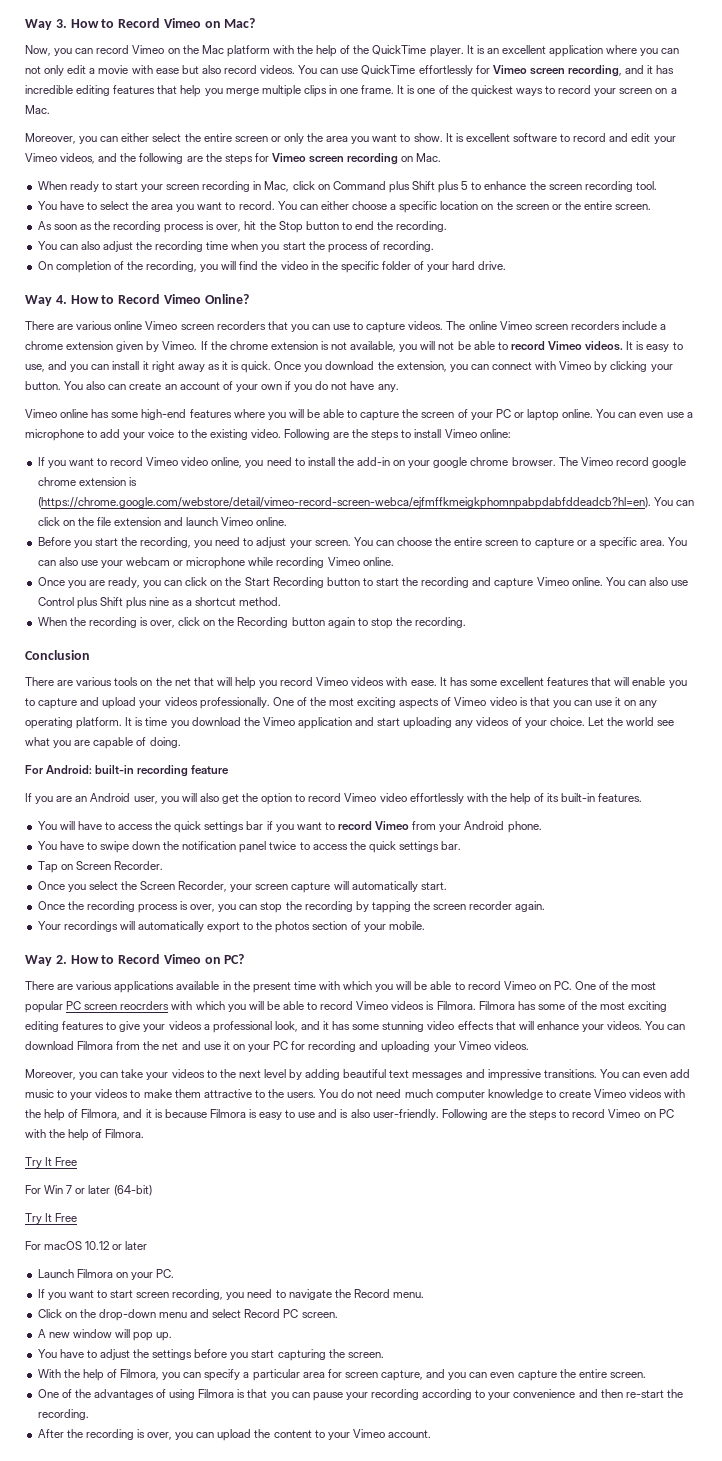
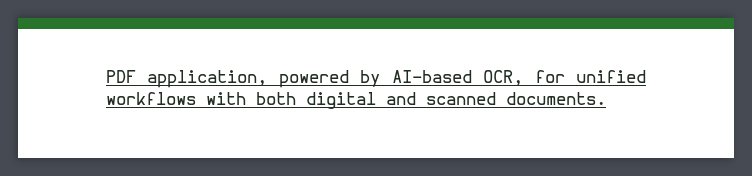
- Way 3. How to Record Vimeo on Mac?
- Now, you can record Vimeo on the Mac platform with the help of the QuickTime player. It is an excellent application where you can not only edit a movie with ease but also record videos. You can use QuickTime effortlessly for Vimeo screen recording, and it has incredible editing features that help you merge multiple clips in one frame. It is one of the quickest ways to record your screen on a Mac.
- Moreover, you can either select the entire screen or only the area you want to show. It is excellent software to record and edit your Vimeo videos, and the following are the steps for Vimeo screen recording on Mac.
- When ready to start your screen recording in Mac, click on Command plus Shift plus 5 to enhance the screen recording tool.
- You have to select the area you want to record. You can either choose a specific location on the screen or the entire screen.
- As soon as the recording process is over, hit the Stop button to end the recording.
- You can also adjust the recording time when you start the process of recording.
- On completion of the recording, you will find the video in the specific folder of your hard drive.
- Way 4. How to Record Vimeo Online?
- There are various online Vimeo screen recorders that you can use to capture videos. The online Vimeo screen recorders include a chrome extension given by Vimeo. If the chrome extension is not available, you will not be able to record Vimeo videos. It is easy to use, and you can install it right away as it is quick. Once you download the extension, you can connect with Vimeo by clicking your button. You also can create an account of your own if you do not have any.
- Vimeo online has some high-end features where you will be able to capture the screen of your PC or laptop online. You can even use a microphone to add your voice to the existing video. Following are the steps to install Vimeo online:
- If you want to record Vimeo video online, you need to install the add-in on your google chrome browser. The Vimeo record google chrome extension is (https://chrome.google.com/webstore/detail/vimeo-record-screen-webca/ejfmffkmeigkphomnpabpdabfddeadcb?hl=en). You can click on the file extension and launch Vimeo online.
- Before you start the recording, you need to adjust your screen. You can choose the entire screen to capture or a specific area. You can also use your webcam or microphone while recording Vimeo online.
- Once you are ready, you can click on the Start Recording button to start the recording and capture Vimeo online. You can also use Control plus Shift plus nine as a shortcut method.
- When the recording is over, click on the Recording button again to stop the recording.
- Conclusion
- There are various tools on the net that will help you record Vimeo videos with ease. It has some excellent features that will enable you to capture and upload your videos professionally. One of the most exciting aspects of Vimeo video is that you can use it on any operating platform. It is time you download the Vimeo application and start uploading any videos of your choice. Let the world see what you are capable of doing.
- For Android: built-in recording feature
- If you are an Android user, you will also get the option to record Vimeo video effortlessly with the help of its built-in features.
- You will have to access the quick settings bar if you want to record Vimeo from your Android phone.
- You have to swipe down the notification panel twice to access the quick settings bar.
- Tap on Screen Recorder.
- Once you select the Screen Recorder, your screen capture will automatically start.
- Once the recording process is over, you can stop the recording by tapping the screen recorder again.
- Your recordings will automatically export to the photos section of your mobile.
- Way 2. How to Record Vimeo on PC?
- There are various applications available in the present time with which you will be able to record Vimeo on PC. One of the most popular PC screen reocrders with which you will be able to record Vimeo videos is Filmora. Filmora has some of the most exciting editing features to give your videos a professional look, and it has some stunning video effects that will enhance your videos. You can download Filmora from the net and use it on your PC for recording and uploading your Vimeo videos.
- Moreover, you can take your videos to the next level by adding beautiful text messages and impressive transitions. You can even add music to your videos to make them attractive to the users. You do not need much computer knowledge to create Vimeo videos with the help of Filmora, and it is because Filmora is easy to use and is also user-friendly. Following are the steps to record Vimeo on PC with the help of Filmora.
- Try It Free
- For Win 7 or later (64-bit)
- Try It Free
- For macOS 10.12 or later
- Launch Filmora on your PC.
- If you want to start screen recording, you need to navigate the Record menu.
- Click on the drop-down menu and select Record PC screen.
- A new window will pop up.
- You have to adjust the settings before you start capturing the screen.
- With the help of Filmora, you can specify a particular area for screen capture, and you can even capture the entire screen.
- One of the advantages of using Filmora is that you can pause your recording according to your convenience and then re-start the recording.
- After the recording is over, you can upload the content to your Vimeo account.
+ PDF application, powered by AI-based OCR, for unified workflows with both digital and scanned documents.

